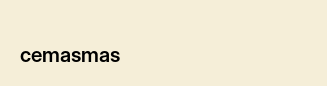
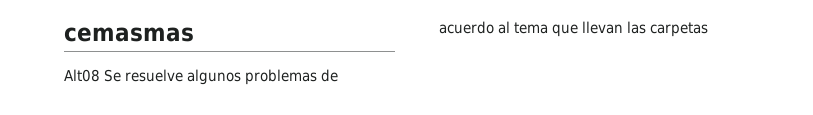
+ Alt08 Se resuelve algunos problemas de acuerdo al tema que llevan las carpetas

